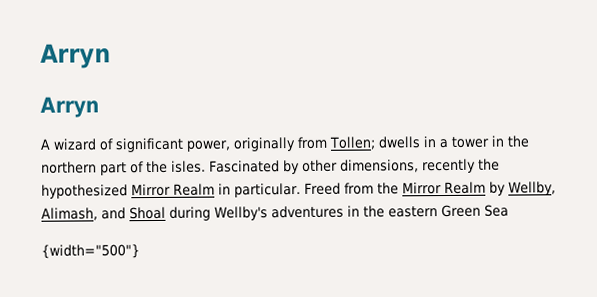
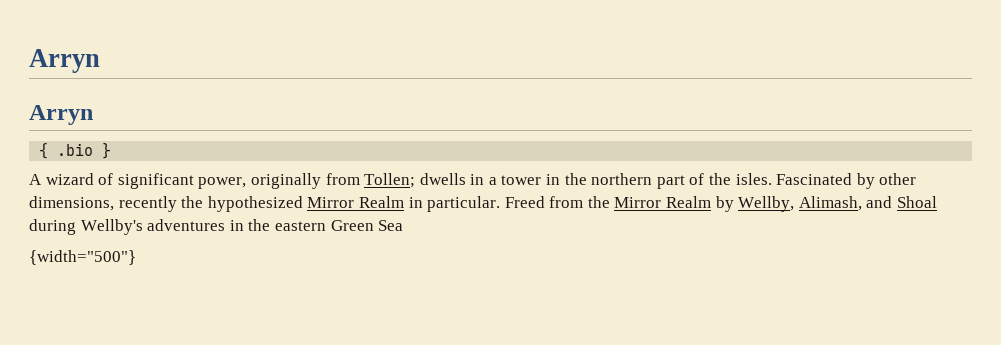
+ { .bio }

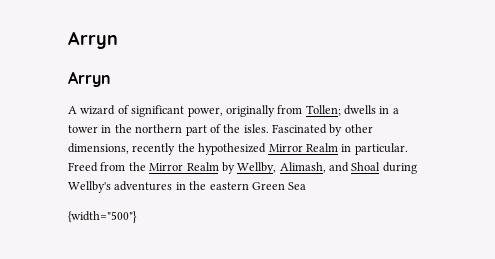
- { .bio }

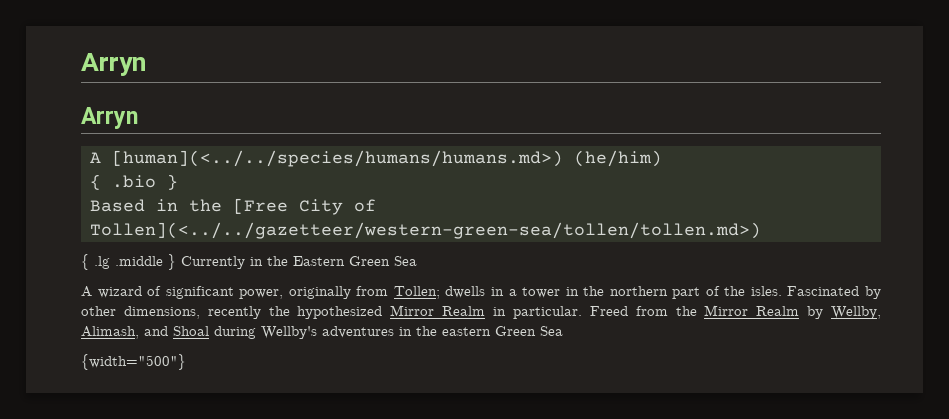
+ A [human](<../../species/humans/humans.md>) (he/him)
+ { .bio }
+ Based in the [Free City of Tollen](<../../gazetteer/western-green-sea/tollen/tollen.md>)
+ { .lg .middle } Currently in the Eastern Green Sea

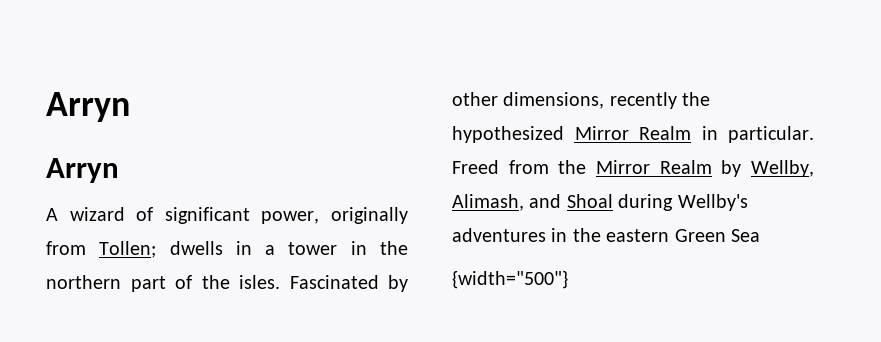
- A [human](<../../species/humans/humans.md>) (he/him)
- { .bio }
- Based in the [Free City of Tollen](<../../gazetteer/western-green-sea/tollen/tollen.md>)
- { .lg .middle } Currently in the Eastern Green Sea

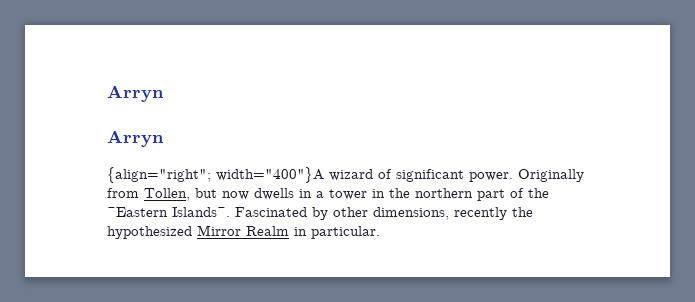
- A wizard of significant power, originally from Tollen; dwells in a tower in the northern part of the isles.
+ {align="right"; width="400"}A wizard of significant power. Originally from Tollen, but now dwells in a tower in the northern part of the ~Eastern Islands~.
- Freed from the Mirror Realm by Wellby, Alimash, and Shoal during Wellby's adventures in the eastern Green Sea
- {width="500"}

